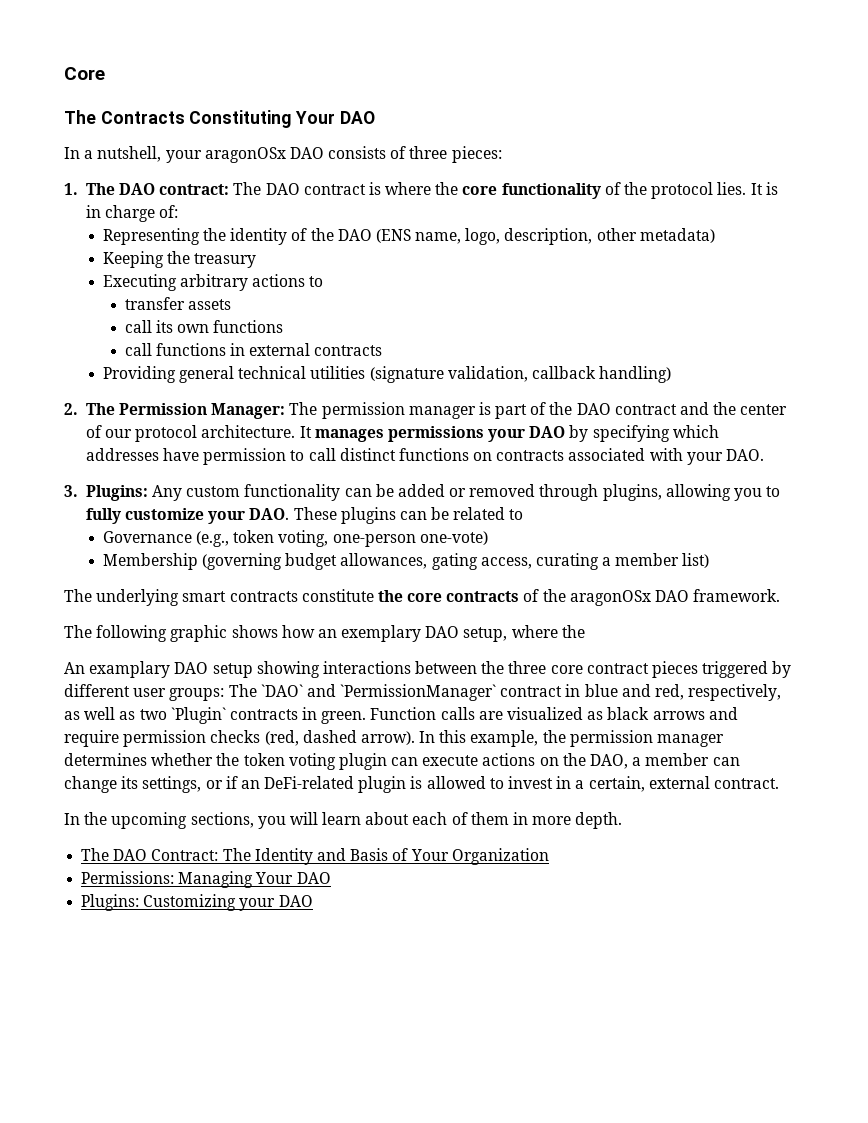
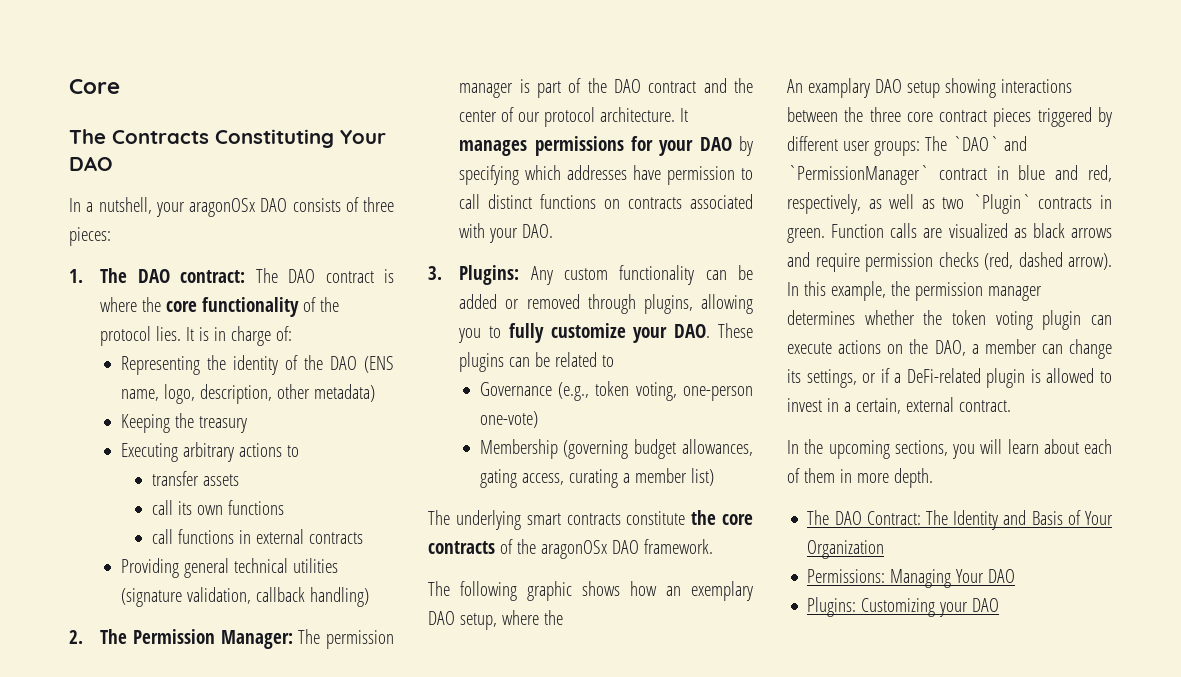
- It manages permissions your DAO by specifying which addresses have permission to call distinct functions on contracts associated with your DAO.
+ It manages permissions for your DAO by specifying which addresses have permission to call distinct functions on contracts associated with your DAO.
- In this example, the permission manager determines whether the token voting plugin can execute actions on the DAO, a member can change its settings, or if an DeFi-related plugin is allowed to invest in a certain, external contract.
+ In this example, the permission manager determines whether the token voting plugin can execute actions on the DAO, a member can change its settings, or if a DeFi-related plugin is allowed to invest in a certain, external contract.

